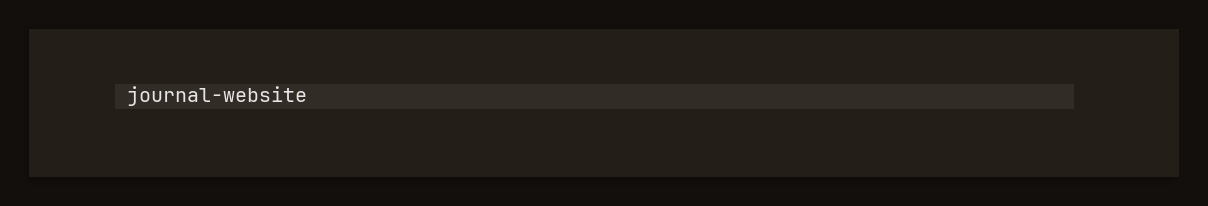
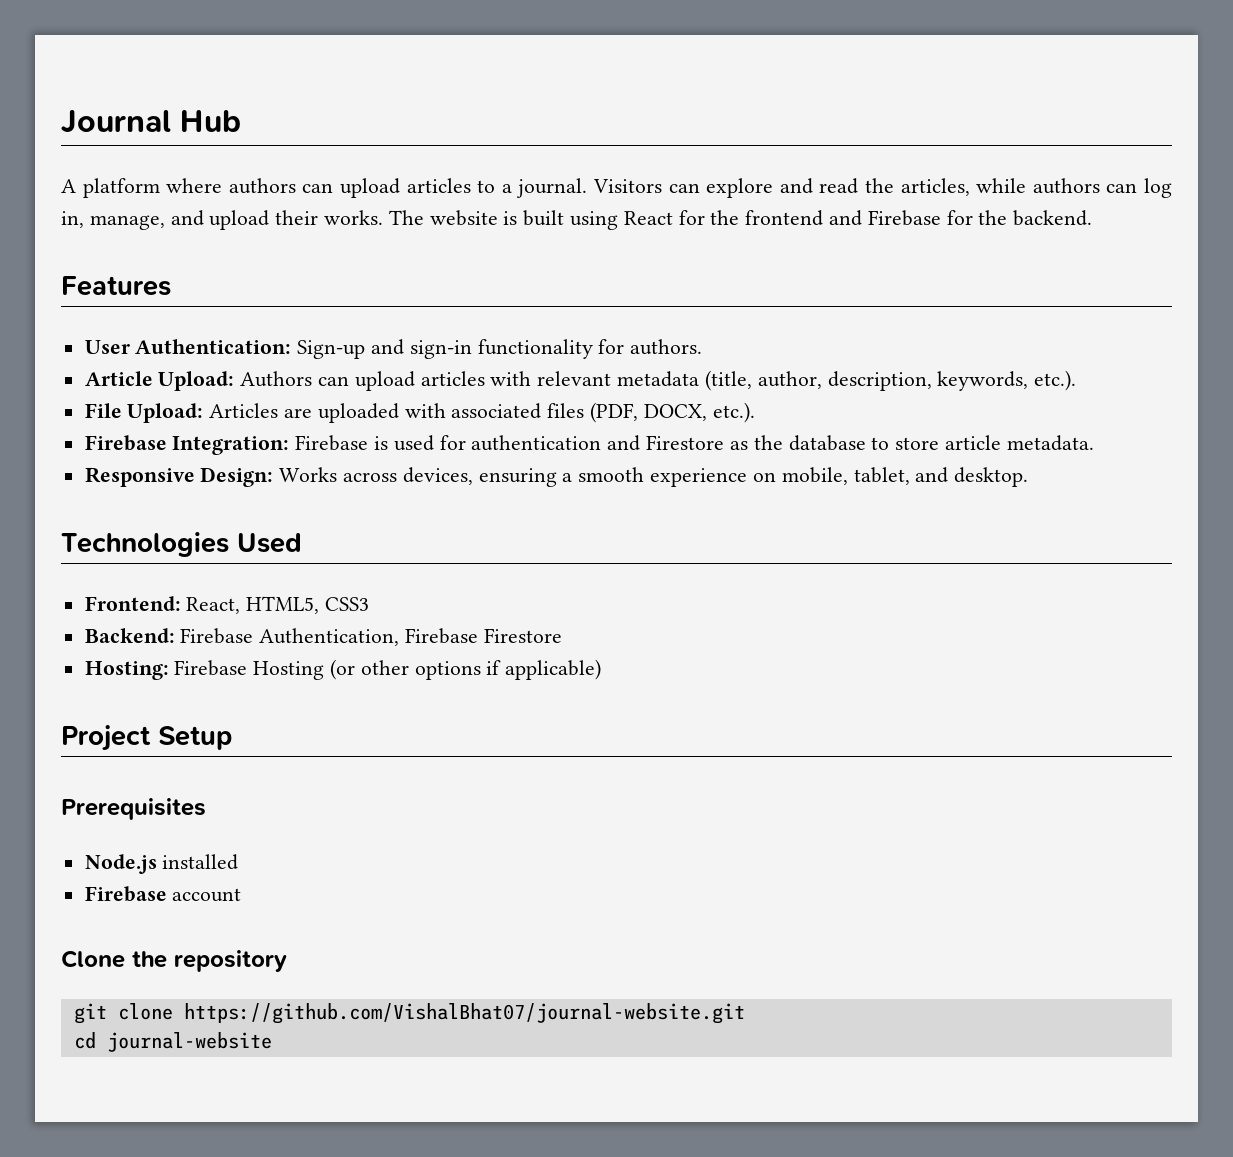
- journal-website
+ Journal Hub
+ A platform where authors can upload articles to a journal. Visitors can explore and read the articles, while authors can log in, manage, and upload their works. The website is built using React for the frontend and Firebase for the backend.
+ Features
+ User Authentication: Sign-up and sign-in functionality for authors.
+ Article Upload: Authors can upload articles with relevant metadata (title, author, description, keywords, etc.).
+ File Upload: Articles are uploaded with associated files (PDF, DOCX, etc.).
+ Firebase Integration: Firebase is used for authentication and Firestore as the database to store article metadata.
+ Responsive Design: Works across devices, ensuring a smooth experience on mobile, tablet, and desktop.
+ Technologies Used
+ Frontend: React, HTML5, CSS3
+ Backend: Firebase Authentication, Firebase Firestore
+ Hosting: Firebase Hosting (or other options if applicable)
+ Project Setup
+ Prerequisites
+ Node.js installed
+ Firebase account
+ Clone the repository
+ git clone https://github.com/VishalBhat07/journal-website.git
+ cd journal-website

